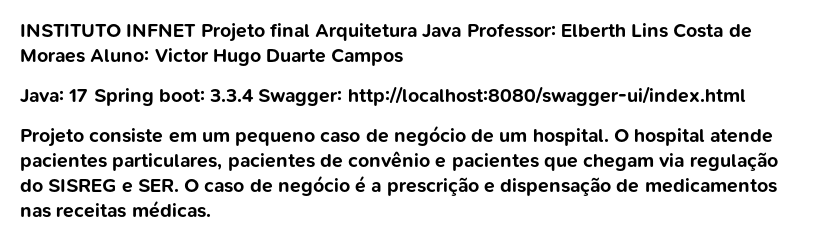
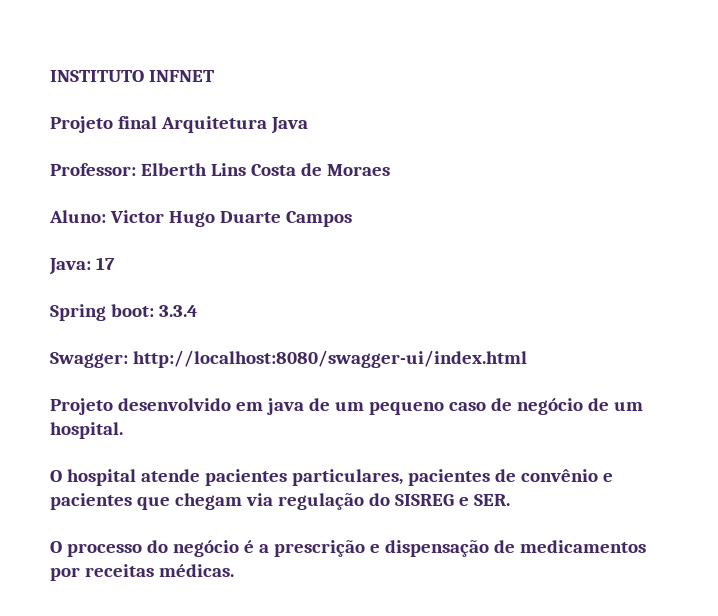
- INSTITUTO INFNET Projeto final Arquitetura Java Professor: Elberth Lins Costa de Moraes Aluno: Victor Hugo Duarte Campos
+ INSTITUTO INFNET
+ Projeto final Arquitetura Java
+ Professor: Elberth Lins Costa de Moraes
+ Aluno: Victor Hugo Duarte Campos
- Java: 17 Spring boot: 3.3.4 Swagger: http://localhost:8080/swagger-ui/index.html
+ Java: 17
+ Spring boot: 3.3.4
+ Swagger: http://localhost:8080/swagger-ui/index.html
- Projeto consiste em um pequeno caso de negócio de um hospital. O hospital atende pacientes particulares, pacientes de convênio e pacientes que chegam via regulação do SISREG e SER. O caso de negócio é a prescrição e dispensação de medicamentos nas receitas médicas.
+ Projeto desenvolvido em java de um pequeno caso de negócio de um hospital.
+ O hospital atende pacientes particulares, pacientes de convênio e pacientes que chegam via regulação do SISREG e SER.
+ O processo do negócio é a prescrição e dispensação de medicamentos por receitas médicas.

